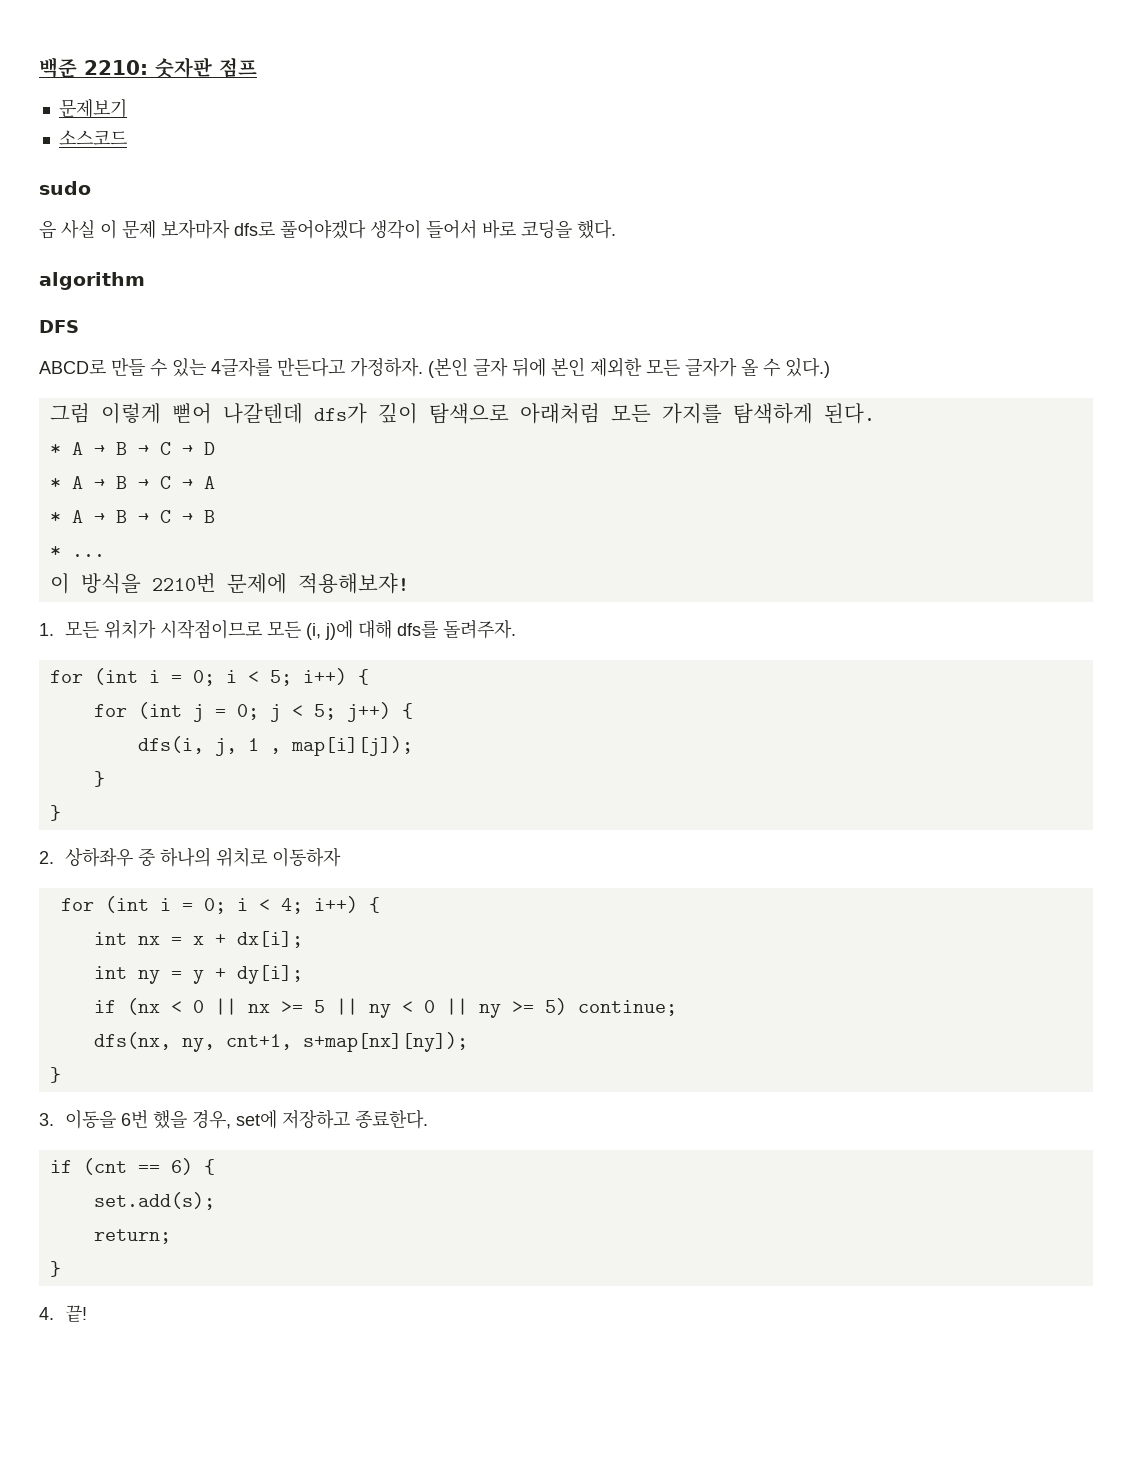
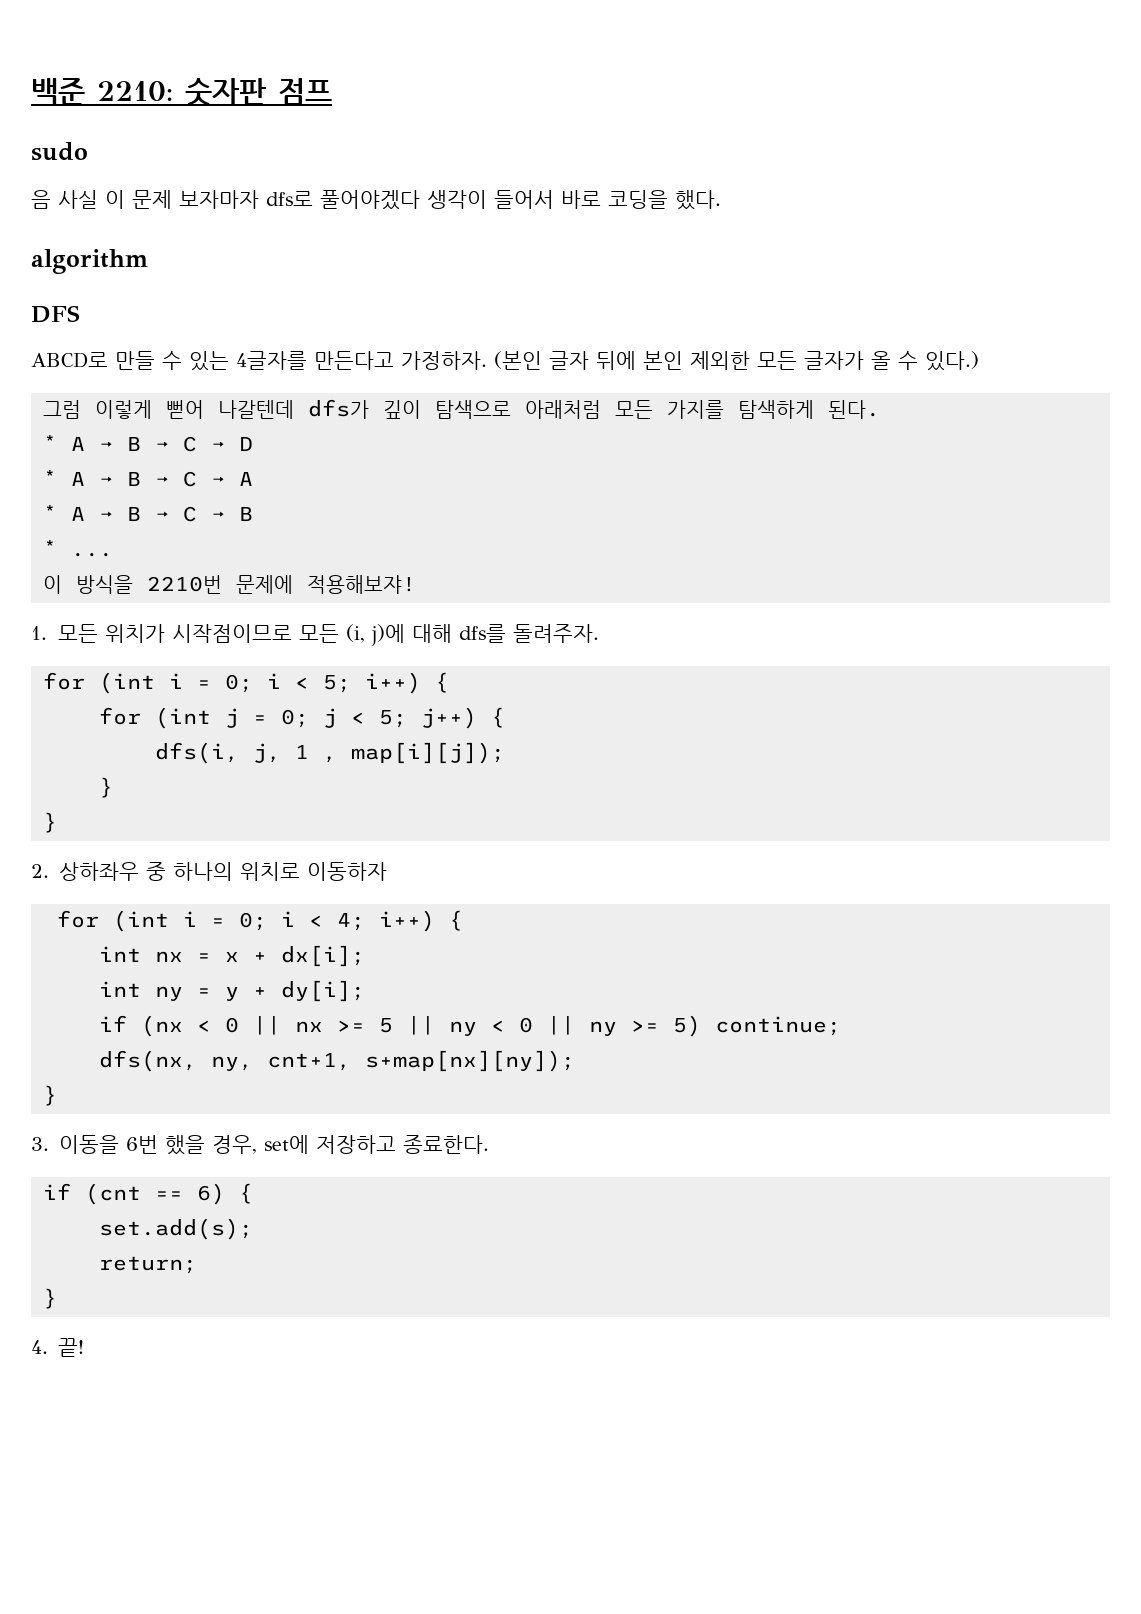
- 문제보기
- 소스코드

